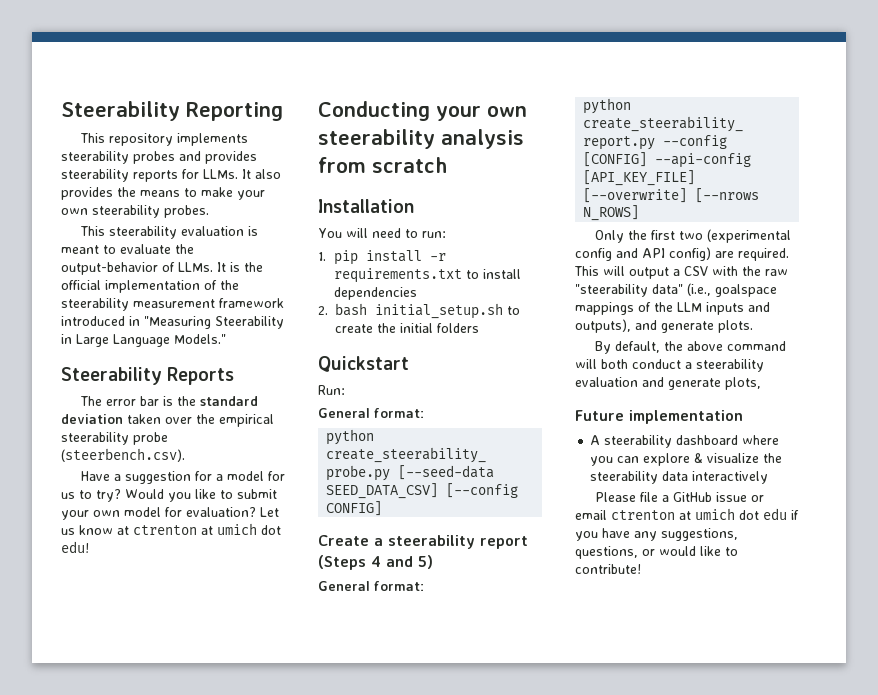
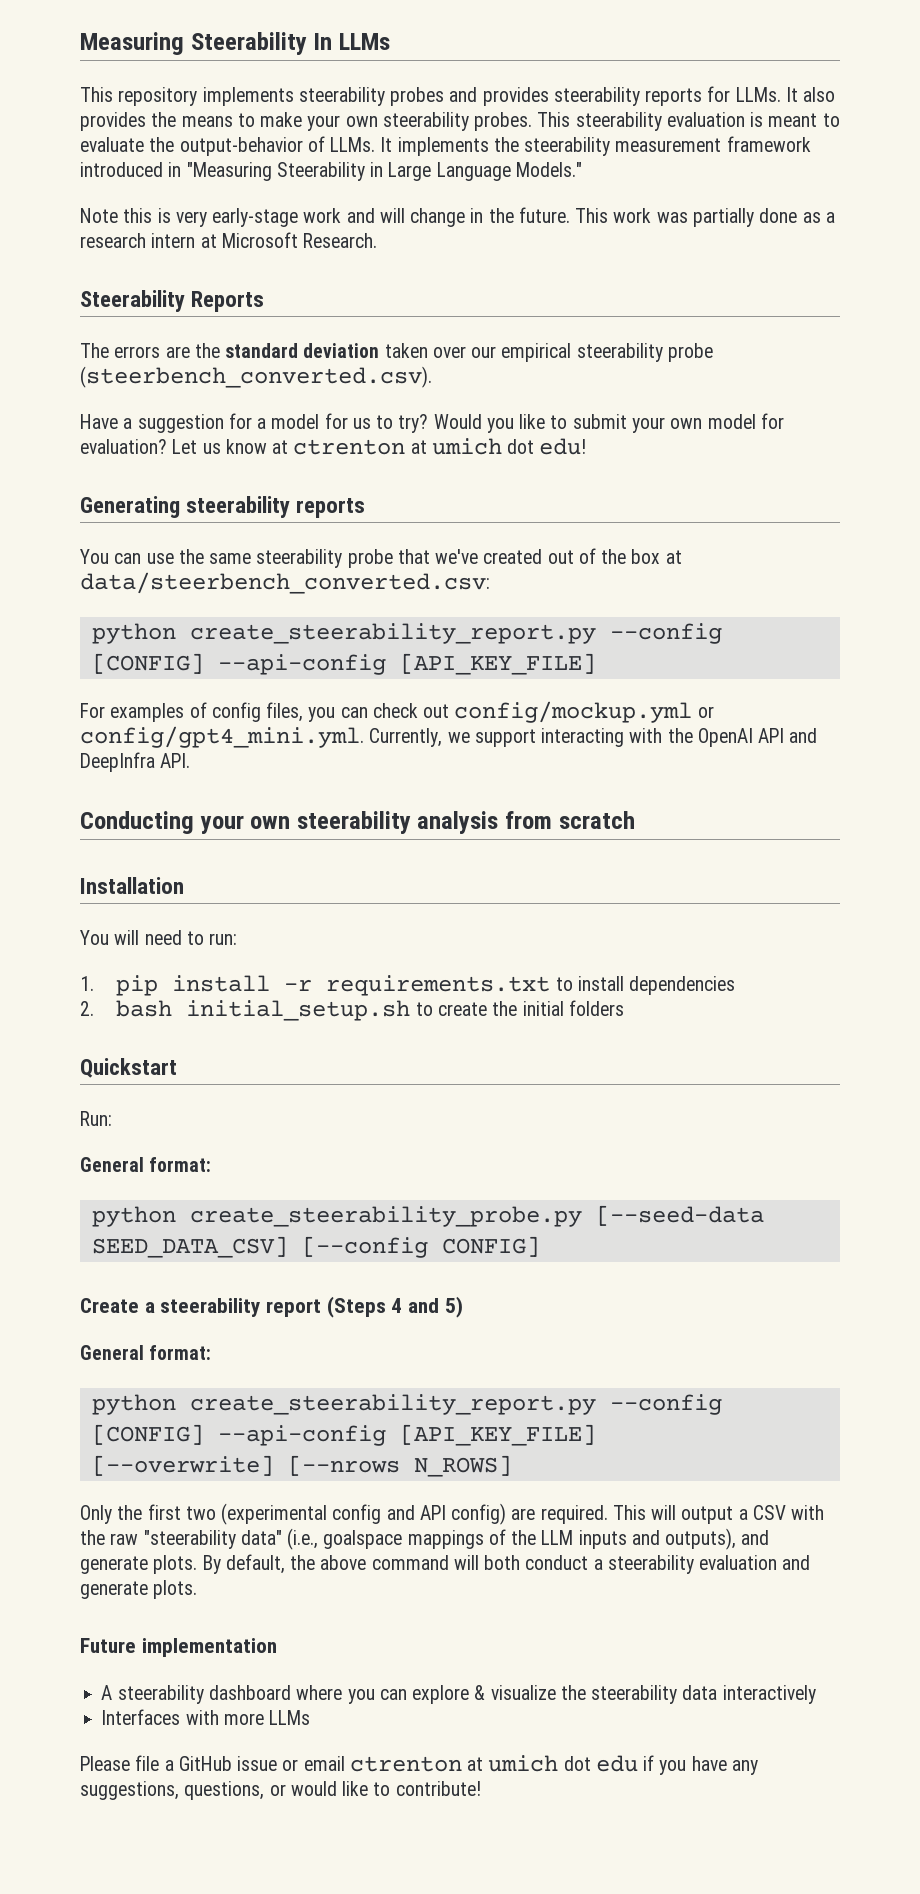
- Steerability Reporting
+ Measuring Steerability In LLMs
- It also provides the means to make your own steerability probes.
- This steerability evaluation is meant to evaluate the output-behavior of LLMs.
+ It also provides the means to make your own steerability probes. This steerability evaluation is meant to evaluate the output-behavior of LLMs.
- It is the official implementation of the steerability measurement framework introduced in "Measuring Steerability in Large Language Models."
+ It implements the steerability measurement framework introduced in "Measuring Steerability in Large Language Models."
+ Note this is very early-stage work and will change in the future. This work was partially done as a research intern at Microsoft Research.
- The error bar is the standard deviation taken over the empirical steerability probe (steerbench.csv).
+ The errors are the standard deviation taken over our empirical steerability probe (steerbench_converted.csv).
+ Generating steerability reports
+ You can use the same steerability probe that we've created out of the box at data/steerbench_converted.csv:
+ python create_steerability_report.py --config [CONFIG] --api-config [API_KEY_FILE]
+ For examples of config files, you can check out config/mockup.yml or config/gpt4_mini.yml. Currently, we support interacting with the OpenAI API and DeepInfra API.
- This will output a CSV with the raw "steerability data" (i.e., goalspace mappings of the LLM inputs and outputs), and generate plots.
- By default, the above command will both conduct a steerability evaluation and generate plots,
+ This will output a CSV with the raw "steerability data" (i.e., goalspace mappings of the LLM inputs and outputs), and generate plots. By default, the above command will both conduct a steerability evaluation and generate plots.
+ Interfaces with more LLMs

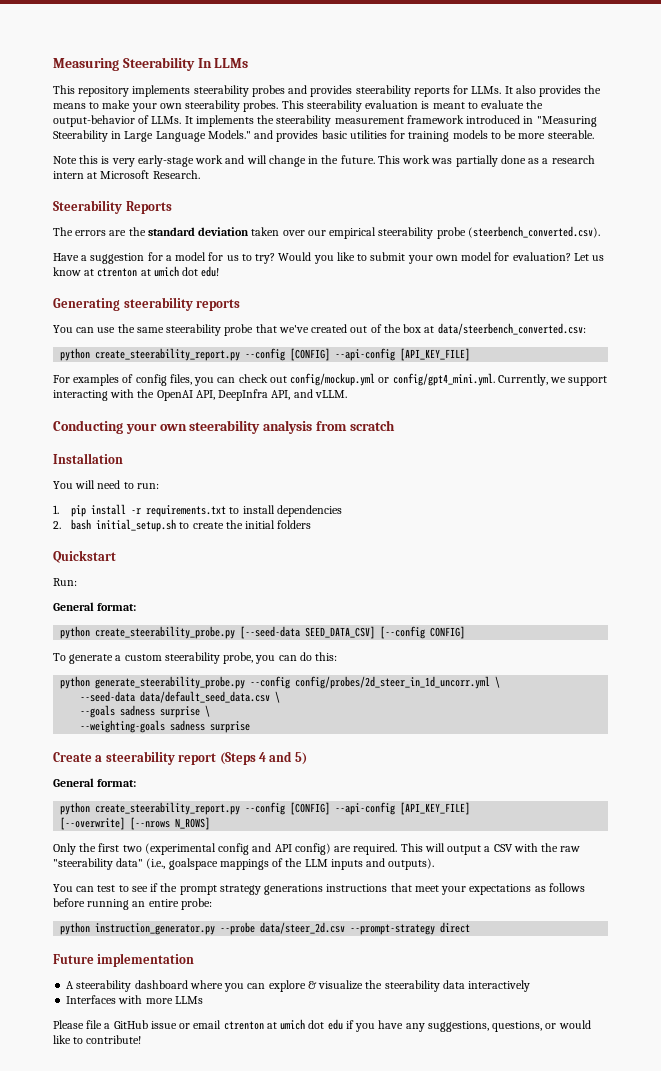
- It implements the steerability measurement framework introduced in "Measuring Steerability in Large Language Models."
+ It implements the steerability measurement framework introduced in "Measuring Steerability in Large Language Models." and provides basic utilities for training models to be more steerable.
- For examples of config files, you can check out config/mockup.yml or config/gpt4_mini.yml. Currently, we support interacting with the OpenAI API and DeepInfra API.
+ For examples of config files, you can check out config/mockup.yml or config/gpt4_mini.yml. Currently, we support interacting with the OpenAI API, DeepInfra API, and vLLM.
+ To generate a custom steerability probe, you can do this:
+ python generate_steerability_probe.py --config config/probes/2d_steer_in_1d_uncorr.yml \
+ --seed-data data/default_seed_data.csv \
+ --goals sadness surprise \
+ --weighting-goals sadness surprise
- This will output a CSV with the raw "steerability data" (i.e., goalspace mappings of the LLM inputs and outputs), and generate plots. By default, the above command will both conduct a steerability evaluation and generate plots.
+ This will output a CSV with the raw "steerability data" (i.e., goalspace mappings of the LLM inputs and outputs).
+ You can test to see if the prompt strategy generations instructions that meet your expectations as follows before running an entire probe:
+ python instruction_generator.py --probe data/steer_2d.csv --prompt-strategy direct

